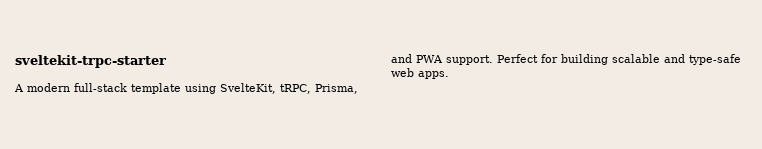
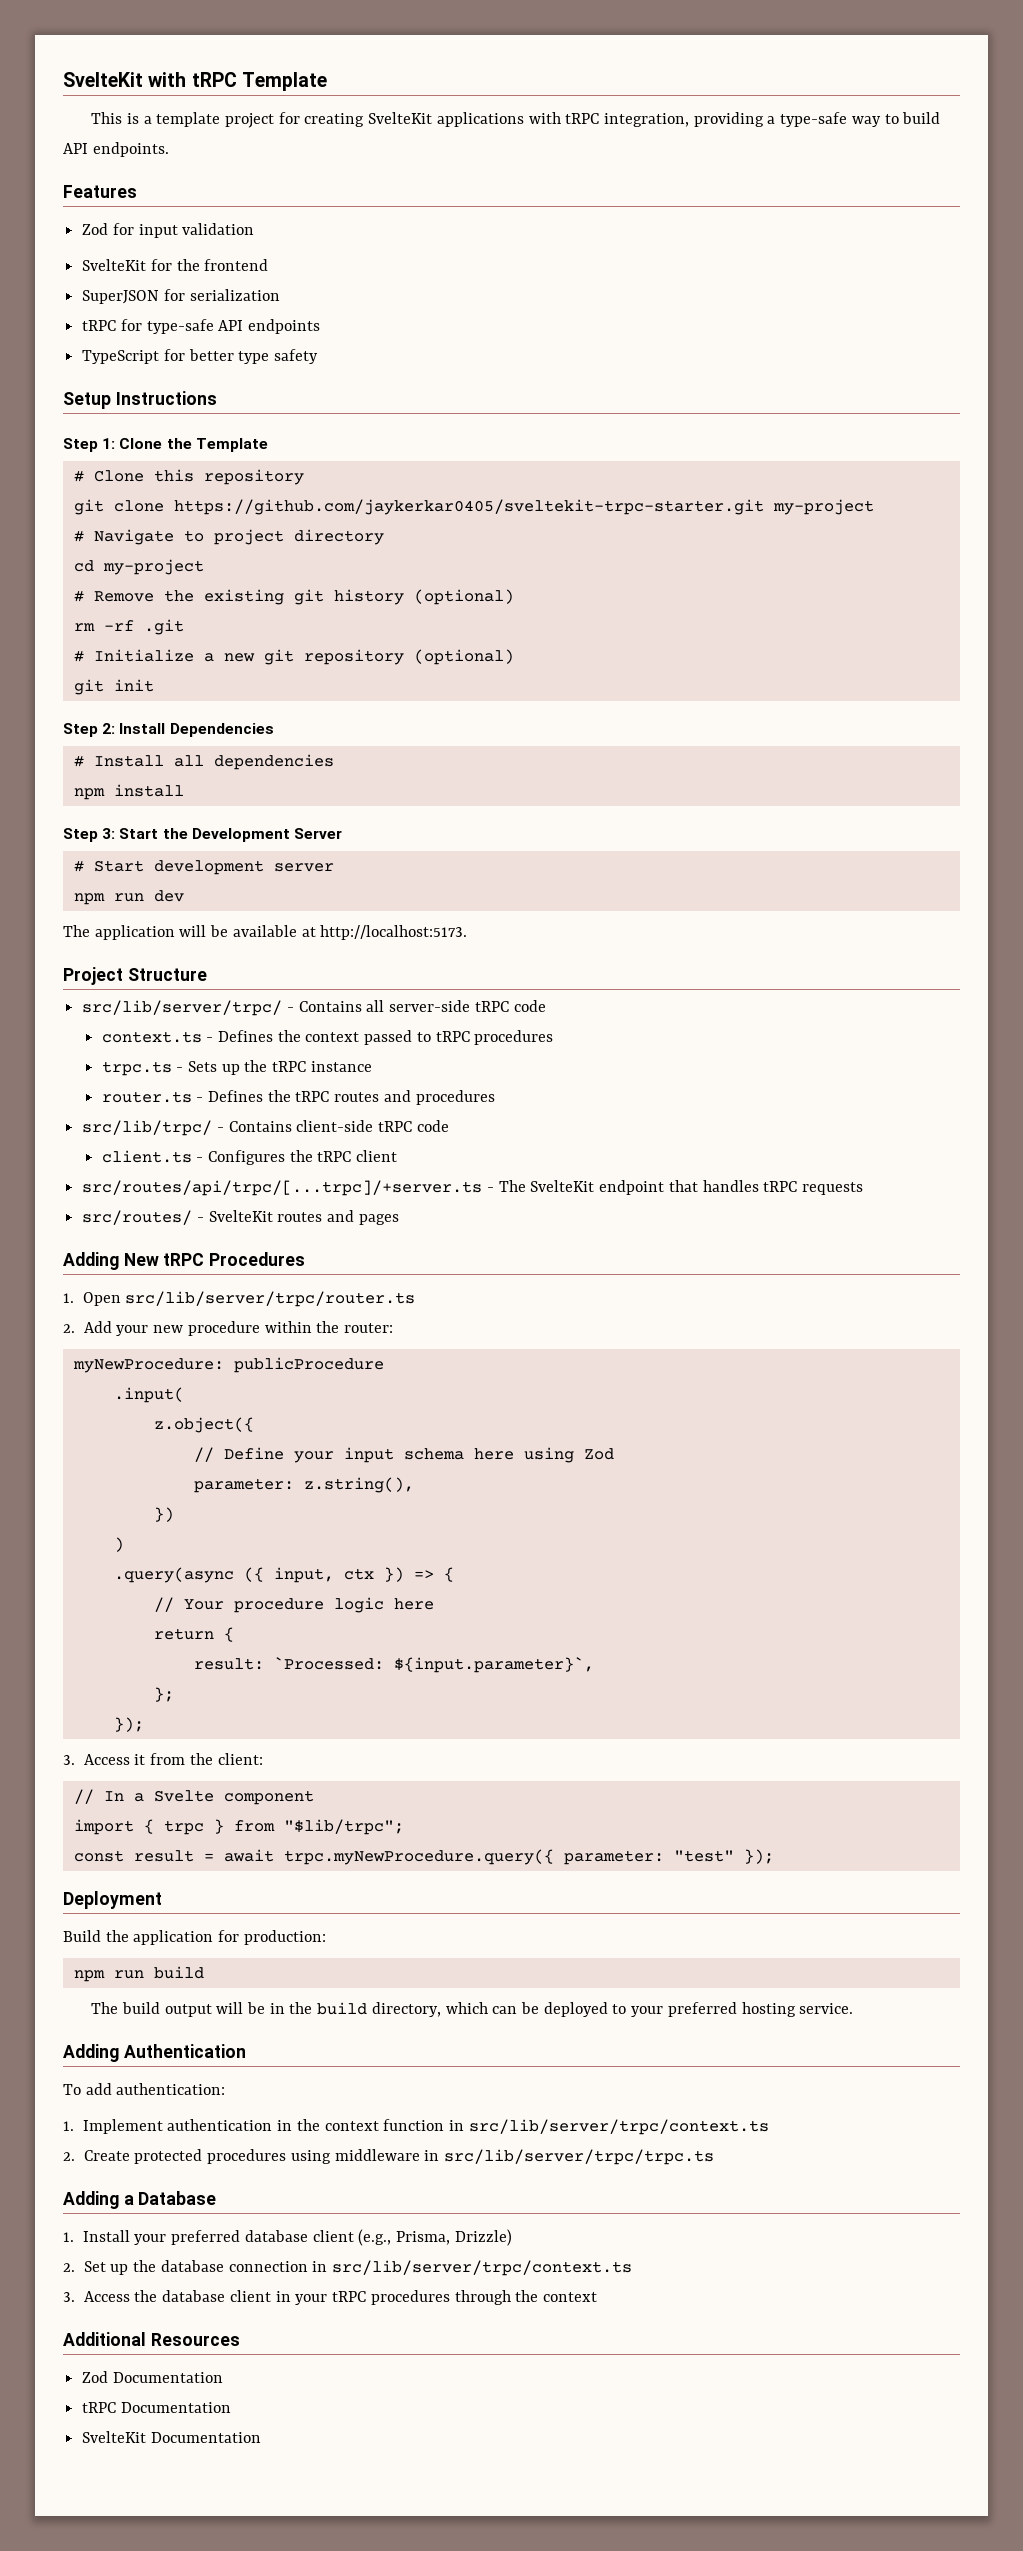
- sveltekit-trpc-starter
- A modern full-stack template using SvelteKit, tRPC, Prisma, and PWA support. Perfect for building scalable and type-safe web apps.
+ SvelteKit with tRPC Template
+ This is a template project for creating SvelteKit applications with tRPC integration, providing a type-safe way to build API endpoints.
+ Features
+ Zod for input validation
+ SvelteKit for the frontend
+ SuperJSON for serialization
+ tRPC for type-safe API endpoints
+ TypeScript for better type safety
+ Setup Instructions
+ Step 1: Clone the Template
+ # Clone this repository
+ git clone https://github.com/jaykerkar0405/sveltekit-trpc-starter.git my-project
+ # Navigate to project directory
+ cd my-project
+ # Remove the existing git history (optional)
+ rm -rf .git
+ # Initialize a new git repository (optional)
+ git init
+ Step 2: Install Dependencies
+ # Install all dependencies
+ npm install
+ Step 3: Start the Development Server
+ # Start development server
+ npm run dev
+ The application will be available at http://localhost:5173.
+ Project Structure
+ src/lib/server/trpc/ - Contains all server-side tRPC code
+ context.ts - Defines the context passed to tRPC procedures
+ trpc.ts - Sets up the tRPC instance
+ router.ts - Defines the tRPC routes and procedures
+ src/lib/trpc/ - Contains client-side tRPC code
+ client.ts - Configures the tRPC client
+ src/routes/api/trpc/[...trpc]/+server.ts - The SvelteKit endpoint that handles tRPC requests
+ src/routes/ - SvelteKit routes and pages
+ Adding New tRPC Procedures
+ 1. Open src/lib/server/trpc/router.ts
+ 2. Add your new procedure within the router:
+ myNewProcedure: publicProcedure
+ .input(
+ z.object({
+ // Define your input schema here using Zod
+ parameter: z.string(),
+ })
+ )
+ .query(async ({ input, ctx }) => {
+ // Your procedure logic here
+ return {
+ result: `Processed: ${input.parameter}`,
+ };
+ });
+ 3. Access it from the client:
+ // In a Svelte component
+ import { trpc } from "$lib/trpc";
+ const result = await trpc.myNewProcedure.query({ parameter: "test" });
+ Deployment
+ Build the application for production:
+ npm run build
+ The build output will be in the build directory, which can be deployed to your preferred hosting service.
+ Adding Authentication
+ To add authentication:
+ 1. Implement authentication in the context function in src/lib/server/trpc/context.ts
+ 2. Create protected procedures using middleware in src/lib/server/trpc/trpc.ts
+ Adding a Database
+ 1. Install your preferred database client (e.g., Prisma, Drizzle)
+ 2. Set up the database connection in src/lib/server/trpc/context.ts
+ 3. Access the database client in your tRPC procedures through the context
+ Additional Resources
+ Zod Documentation
+ tRPC Documentation
+ SvelteKit Documentation

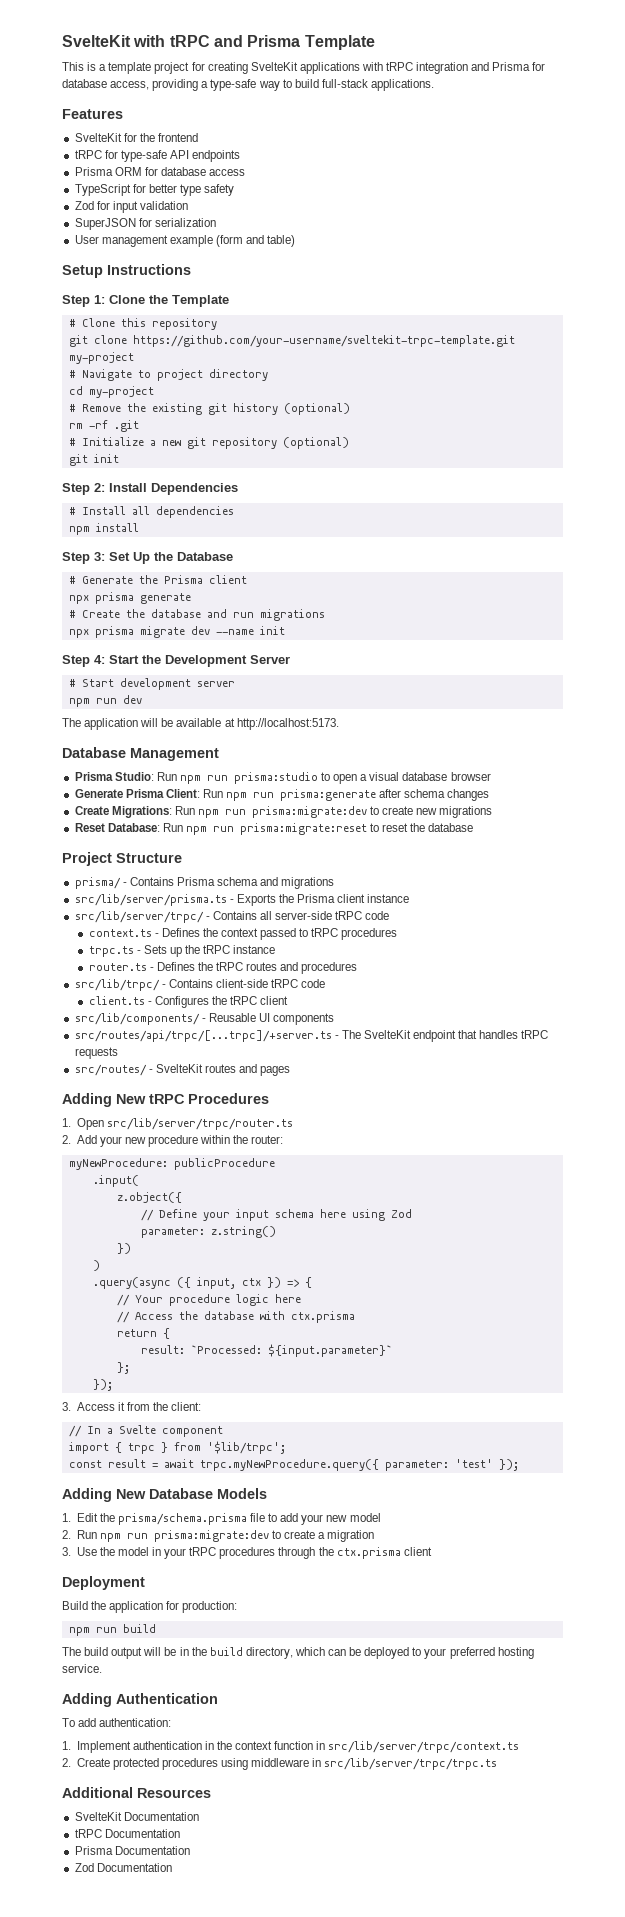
- SvelteKit with tRPC Template
+ SvelteKit with tRPC and Prisma Template
- This is a template project for creating SvelteKit applications with tRPC integration, providing a type-safe way to build API endpoints.
+ This is a template project for creating SvelteKit applications with tRPC integration and Prisma for database access, providing a type-safe way to build full-stack applications.
- Zod for input validation
- SuperJSON for serialization
+ Prisma ORM for database access
+ Zod for input validation
+ SuperJSON for serialization
+ User management example (form and table)
- git clone https://github.com/jaykerkar0405/sveltekit-trpc-starter.git my-project
+ git clone https://github.com/your-username/sveltekit-trpc-template.git my-project
- Step 3: Start the Development Server
+ Step 3: Set Up the Database
+ # Generate the Prisma client
+ npx prisma generate
+ # Create the database and run migrations
+ npx prisma migrate dev --name init
+ Step 4: Start the Development Server
+ Database Management
+ Prisma Studio: Run npm run prisma:studio to open a visual database browser
+ Generate Prisma Client: Run npm run prisma:generate after schema changes
+ Create Migrations: Run npm run prisma:migrate:dev to create new migrations
+ Reset Database: Run npm run prisma:migrate:reset to reset the database
  Project Structure
+ prisma/ - Contains Prisma schema and migrations
+ src/lib/server/prisma.ts - Exports the Prisma client instance
+ src/lib/components/ - Reusable UI components
- parameter: z.string(),
+ parameter: z.string()
+ // Access the database with ctx.prisma
- result: `Processed: ${input.parameter}`,
+ result: `Processed: ${input.parameter}`
- import { trpc } from "$lib/trpc";
+ import { trpc } from '$lib/trpc';
- const result = await trpc.myNewProcedure.query({ parameter: "test" });
+ const result = await trpc.myNewProcedure.query({ parameter: 'test' });
+ Adding New Database Models
+ 1. Edit the prisma/schema.prisma file to add your new model
+ 2. Run npm run prisma:migrate:dev to create a migration
+ 3. Use the model in your tRPC procedures through the ctx.prisma client
- Adding a Database
- 1. Install your preferred database client (e.g., Prisma, Drizzle)
- 2. Set up the database connection in src/lib/server/trpc/context.ts
- 3. Access the database client in your tRPC procedures through the context
- Zod Documentation
+ SvelteKit Documentation
- SvelteKit Documentation
+ Prisma Documentation
+ Zod Documentation

